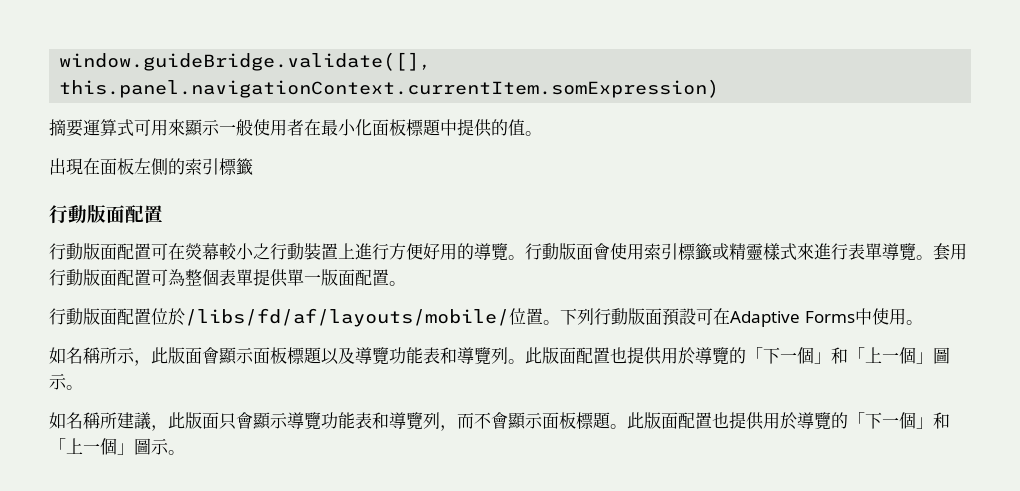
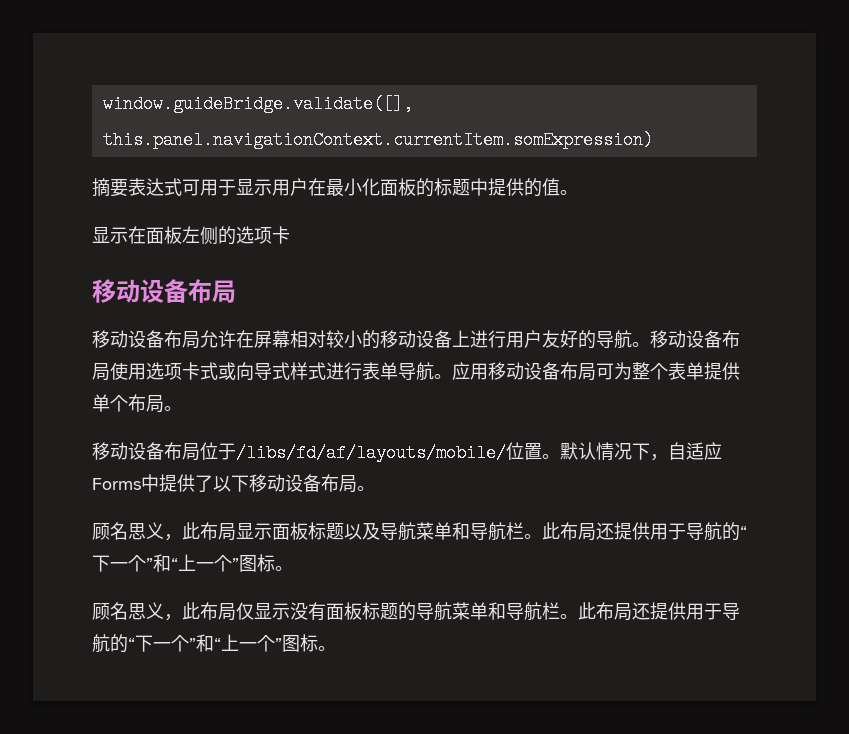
- 摘要運算式可用來顯示一般使用者在最小化面板標題中提供的值。
+ 摘要表达式可用于显示用户在最小化面板的标题中提供的值。
- 出現在面板左側的索引標籤
- 行動版面配置
- 行動版面配置可在熒幕較小之行動裝置上進行方便好用的導覽。行動版面會使用索引標籤或精靈樣式來進行表單導覽。套用行動版面配置可為整個表單提供單一版面配置。
- 行動版面配置位於/libs/fd/af/layouts/mobile/位置。下列行動版面預設可在Adaptive Forms中使用。
- 如名稱所示，此版面會顯示面板標題以及導覽功能表和導覽列。此版面配置也提供用於導覽的「下一個」和「上一個」圖示。
- 如名稱所建議，此版面只會顯示導覽功能表和導覽列，而不會顯示面板標題。此版面配置也提供用於導覽的「下一個」和「上一個」圖示。
+ 显示在面板左侧的选项卡
+ 移动设备布局
+ 移动设备布局允许在屏幕相对较小的移动设备上进行用户友好的导航。移动设备布局使用选项卡式或向导式样式进行表单导航。应用移动设备布局可为整个表单提供单个布局。
+ 移动设备布局位于/libs/fd/af/layouts/mobile/位置。默认情况下，自适应Forms中提供了以下移动设备布局。
+ 顾名思义，此布局显示面板标题以及导航菜单和导航栏。此布局还提供用于导航的“下一个”和“上一个”图标。
+ 顾名思义，此布局仅显示没有面板标题的导航菜单和导航栏。此布局还提供用于导航的“下一个”和“上一个”图标。

